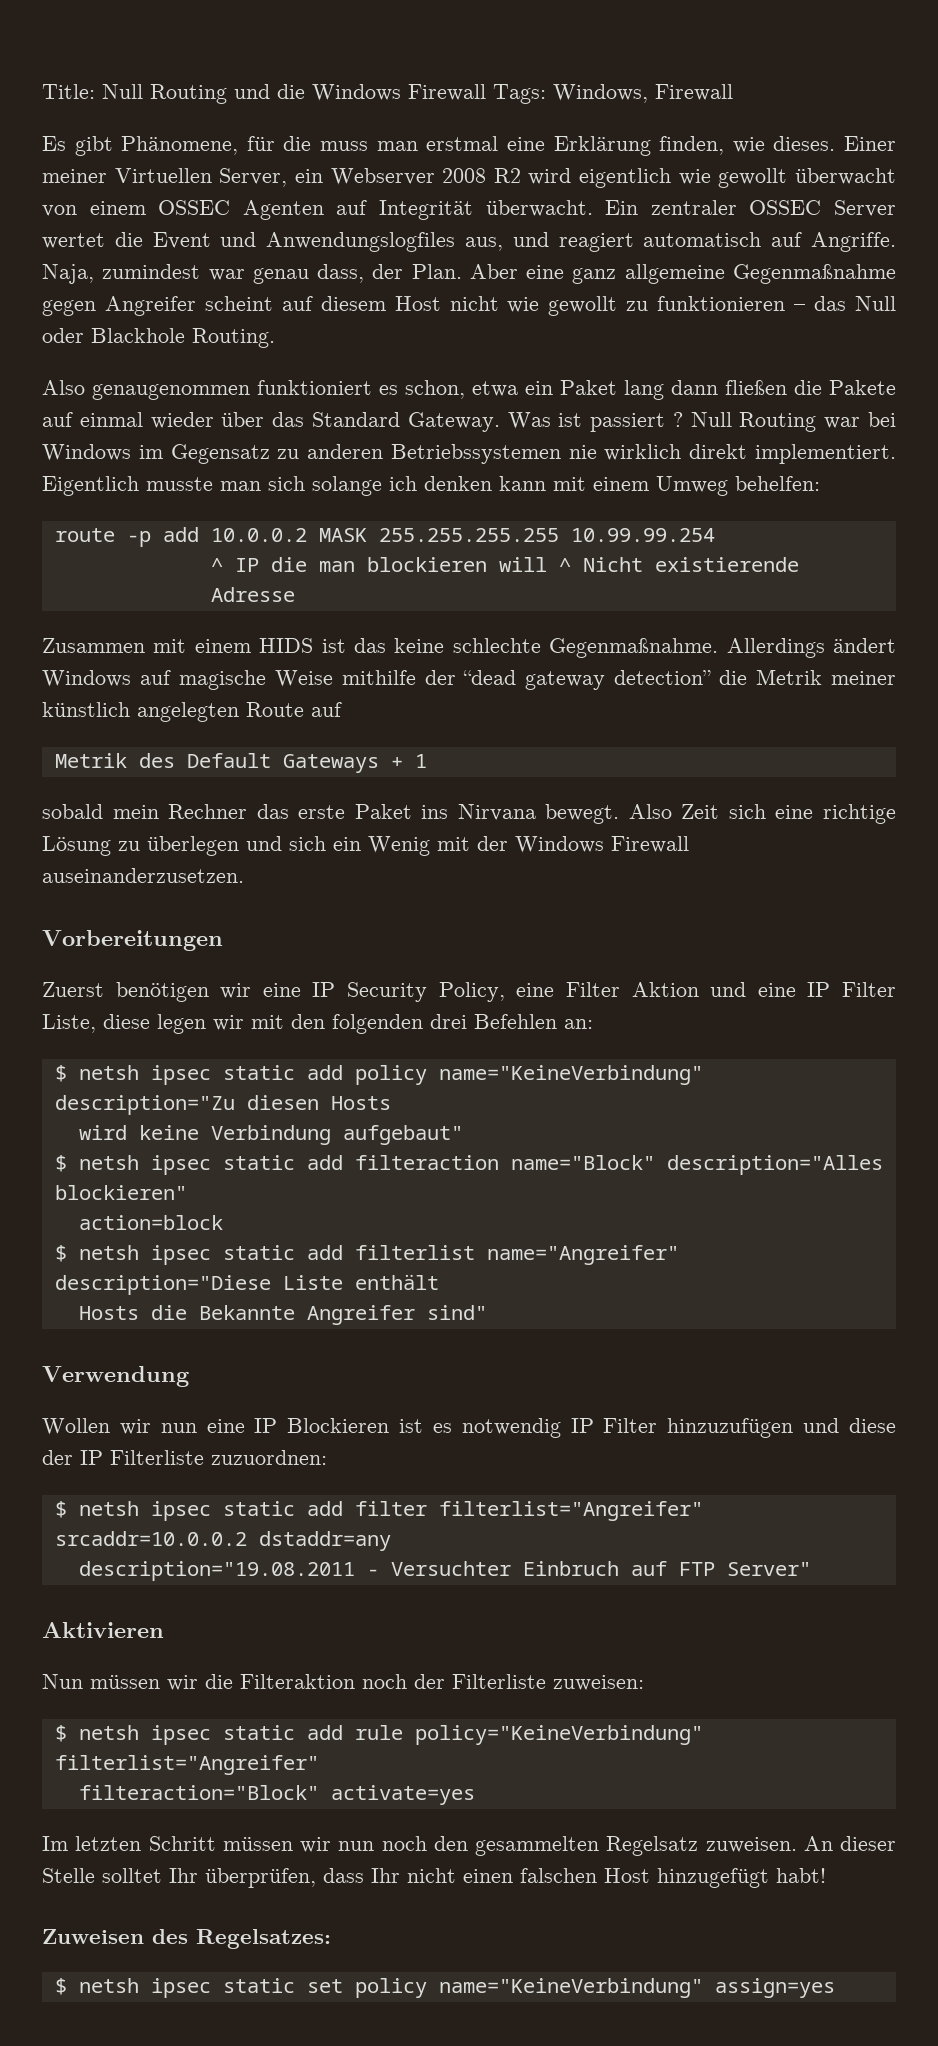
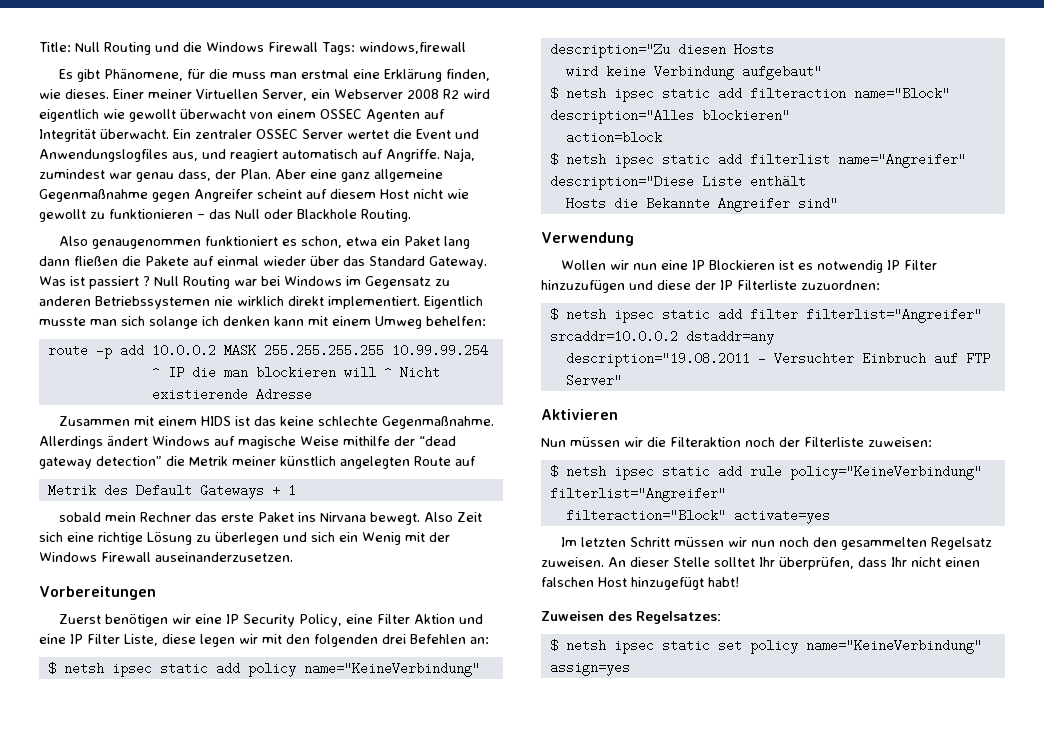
- Title: Null Routing und die Windows Firewall Tags: Windows, Firewall
+ Title: Null Routing und die Windows Firewall Tags: windows,firewall

